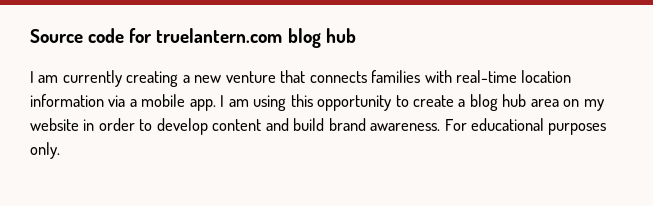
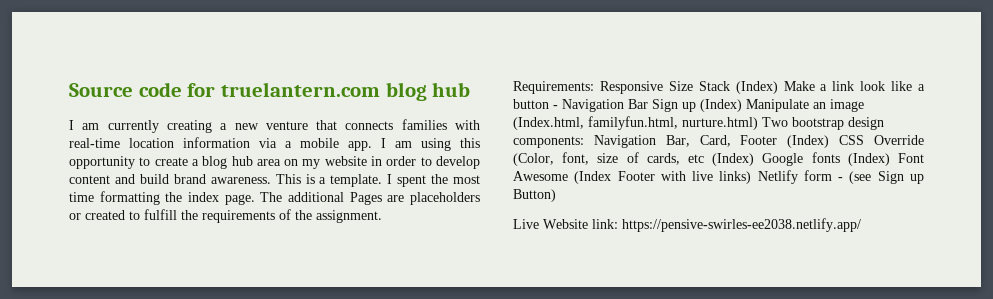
- For educational purposes only.
+ This is a template. I spent the most time formatting the index page. The additional Pages are placeholders or created to fulfill the requirements of the assignment.
+ Requirements: Responsive Size Stack (Index) Make a link look like a button - Navigation Bar Sign up (Index) Manipulate an image (Index.html, familyfun.html, nurture.html) Two bootstrap design components: Navigation Bar, Card, Footer (Index) CSS Override (Color, font, size of cards, etc (Index) Google fonts (Index) Font Awesome (Index Footer with live links) Netlify form - (see Sign up Button)
+ Live Website link: https://pensive-swirles-ee2038.netlify.app/

